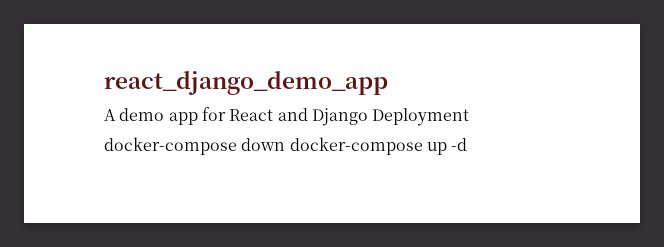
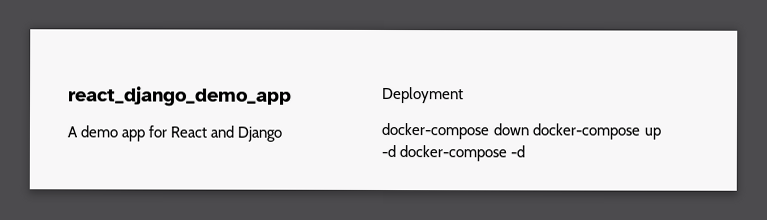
- docker-compose down docker-compose up -d
+ docker-compose down docker-compose up -d docker-compose -d

